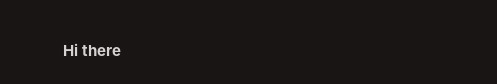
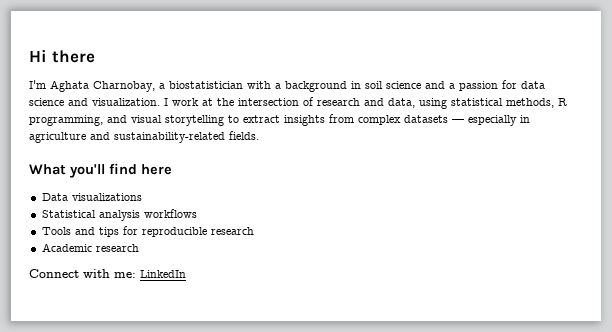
+ I'm Aghata Charnobay, a biostatistician with a background in soil science and a passion for data science and visualization. I work at the intersection of research and data, using statistical methods, R programming, and visual storytelling to extract insights from complex datasets — especially in agriculture and sustainability-related fields.
+ What you'll find here
+ Data visualizations
+ Statistical analysis workflows
+ Tools and tips for reproducible research
+ Academic research
+ Connect with me: LinkedIn

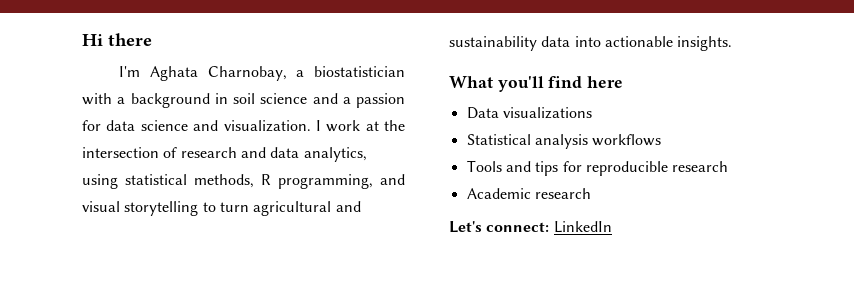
- I work at the intersection of research and data, using statistical methods, R programming, and visual storytelling to extract insights from complex datasets — especially in agriculture and sustainability-related fields.
+ I work at the intersection of research and data analytics, using statistical methods, R programming, and visual storytelling to turn agricultural and sustainability data into actionable insights.
- Connect with me: LinkedIn
+ Let's connect: LinkedIn

